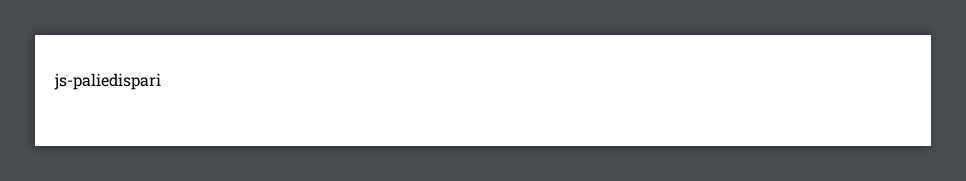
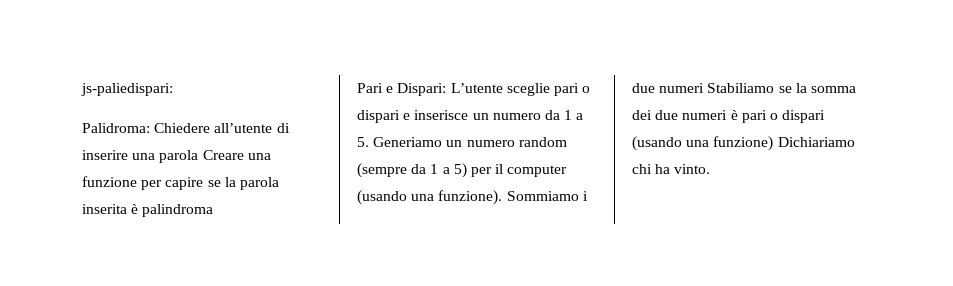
- js-paliedispari
+ js-paliedispari:
+ Palidroma: Chiedere all’utente di inserire una parola Creare una funzione per capire se la parola inserita è palindroma
+ Pari e Dispari: L’utente sceglie pari o dispari e inserisce un numero da 1 a 5. Generiamo un numero random (sempre da 1 a 5) per il computer (usando una funzione). Sommiamo i due numeri Stabiliamo se la somma dei due numeri è pari o dispari (usando una funzione) Dichiariamo chi ha vinto.

